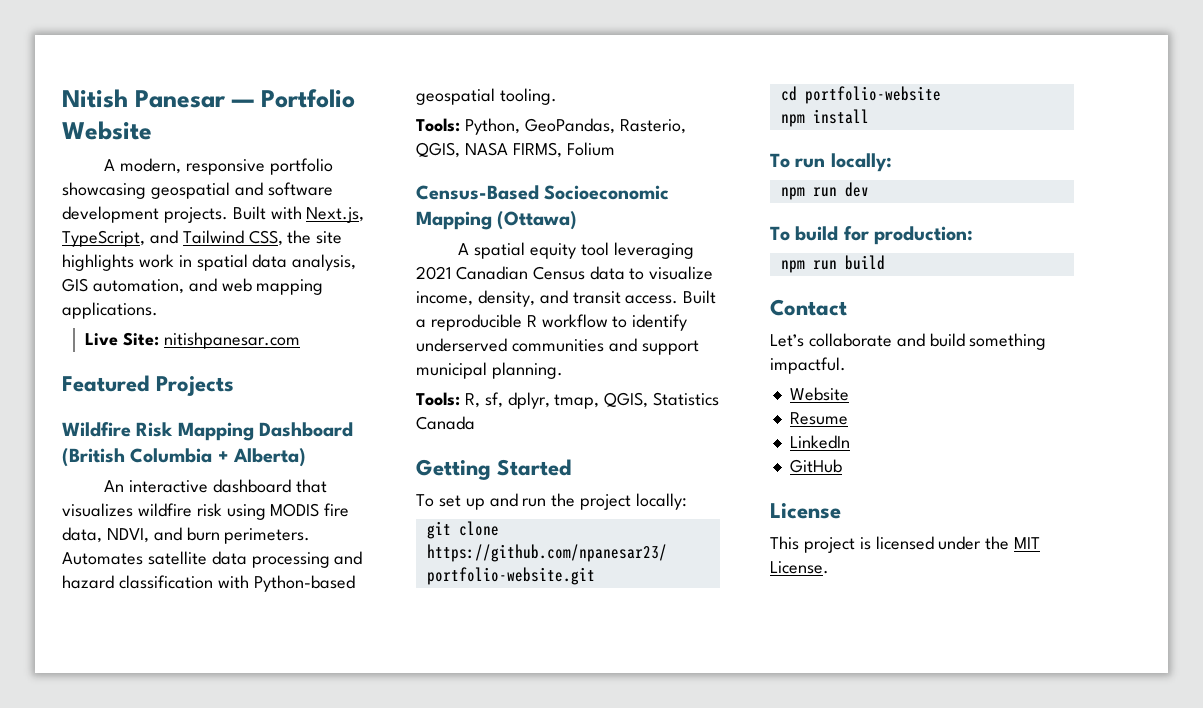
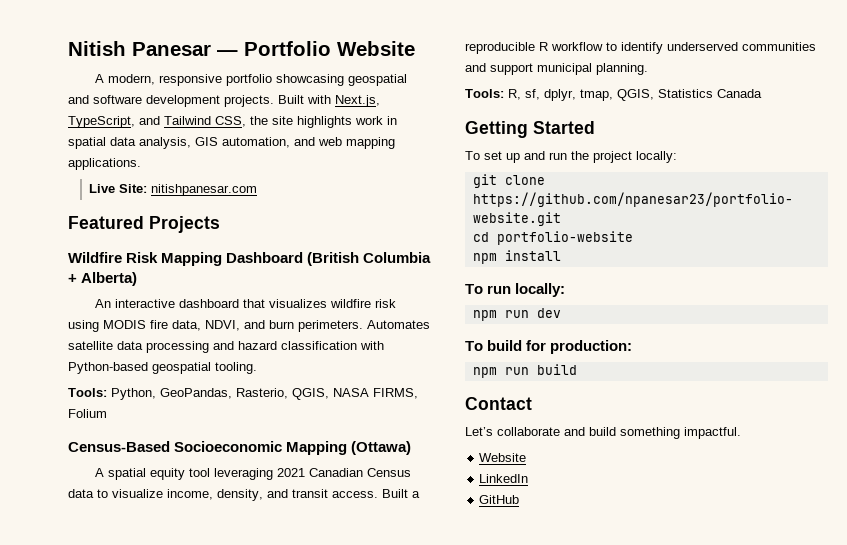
- Resume
- License
- This project is licensed under the MIT License.

